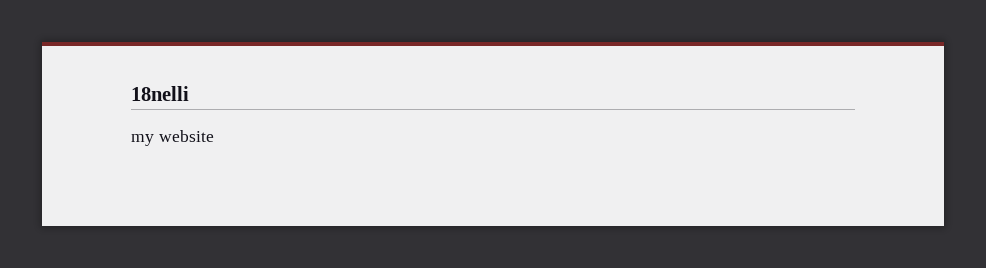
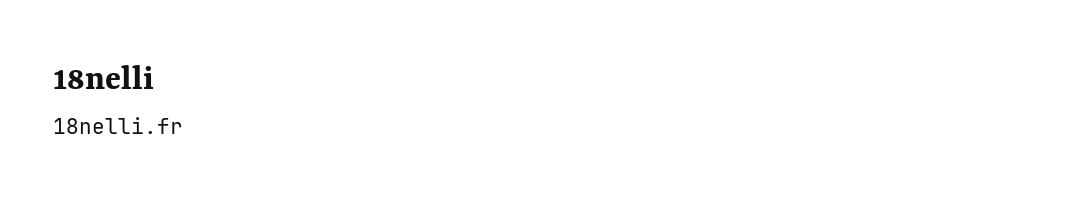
- my website
+ 18nelli.fr

